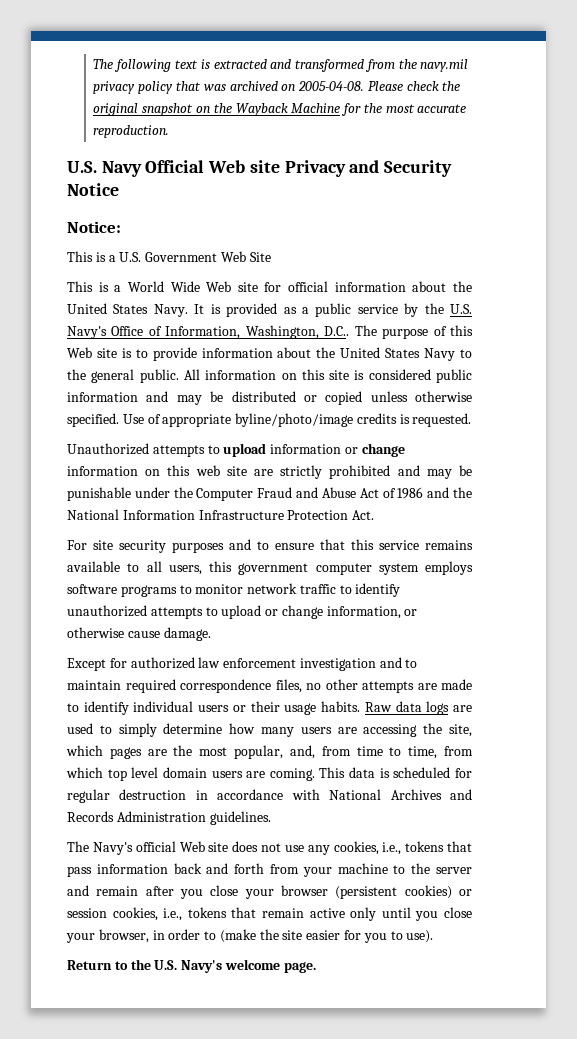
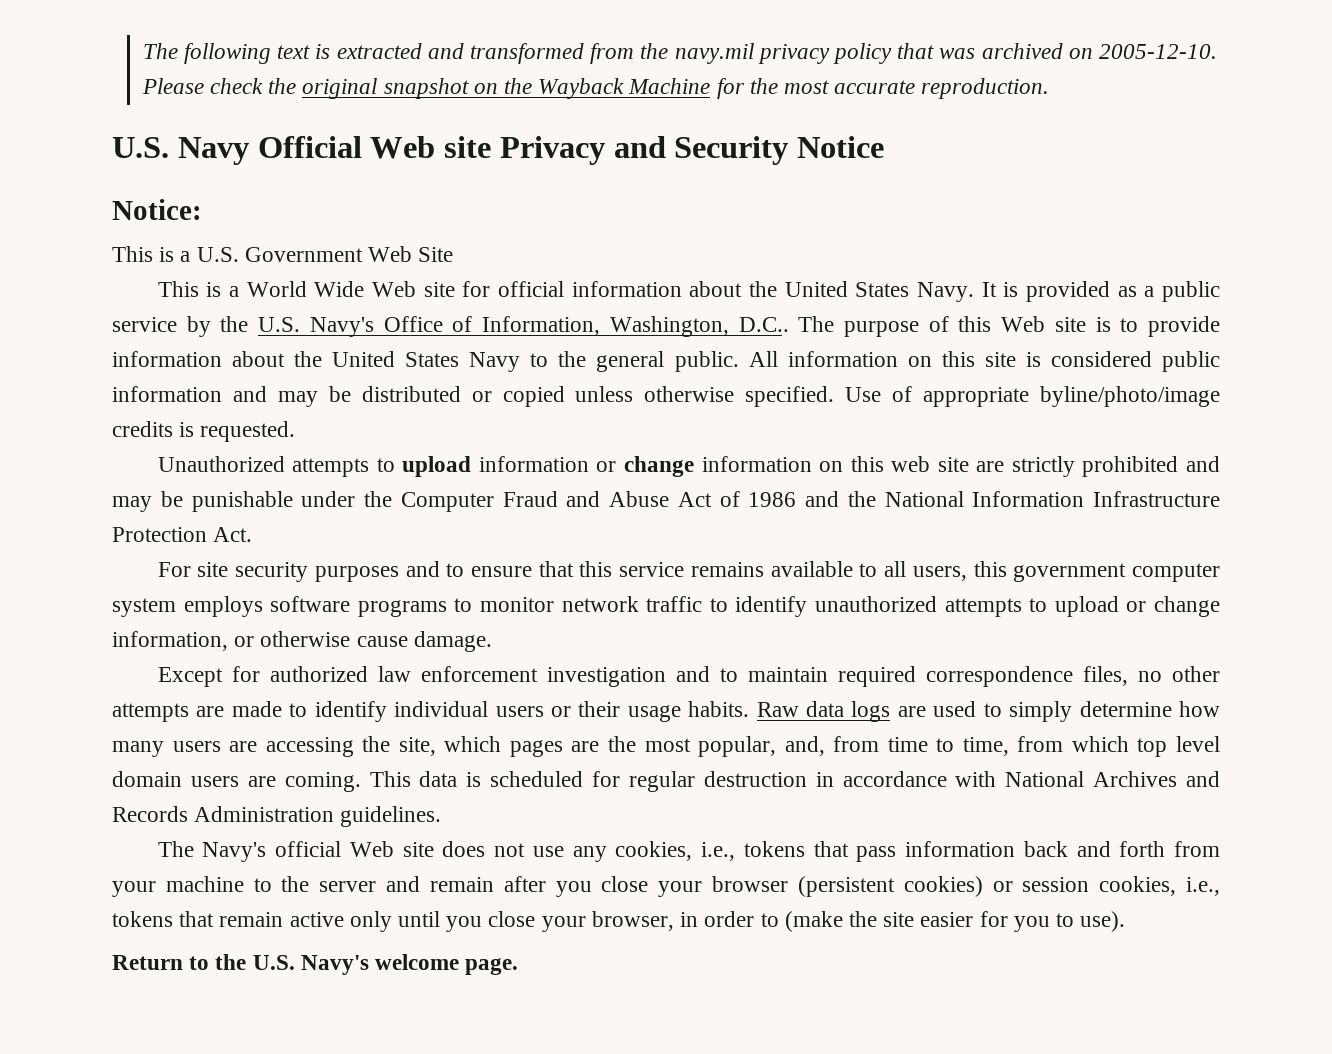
- The following text is extracted and transformed from the navy.mil privacy policy that was archived on 2005-04-08.
+ The following text is extracted and transformed from the navy.mil privacy policy that was archived on 2005-12-10.

